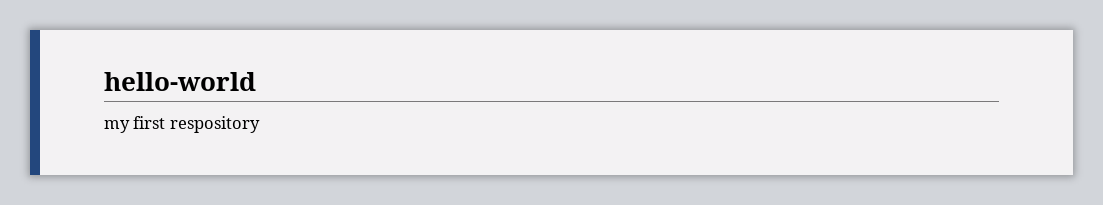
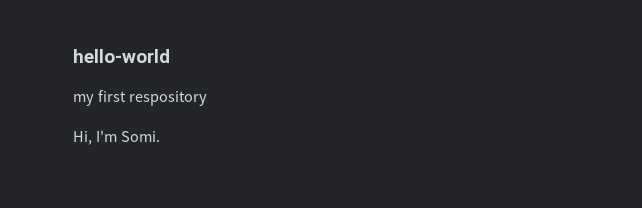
+ Hi, I'm Somi.

